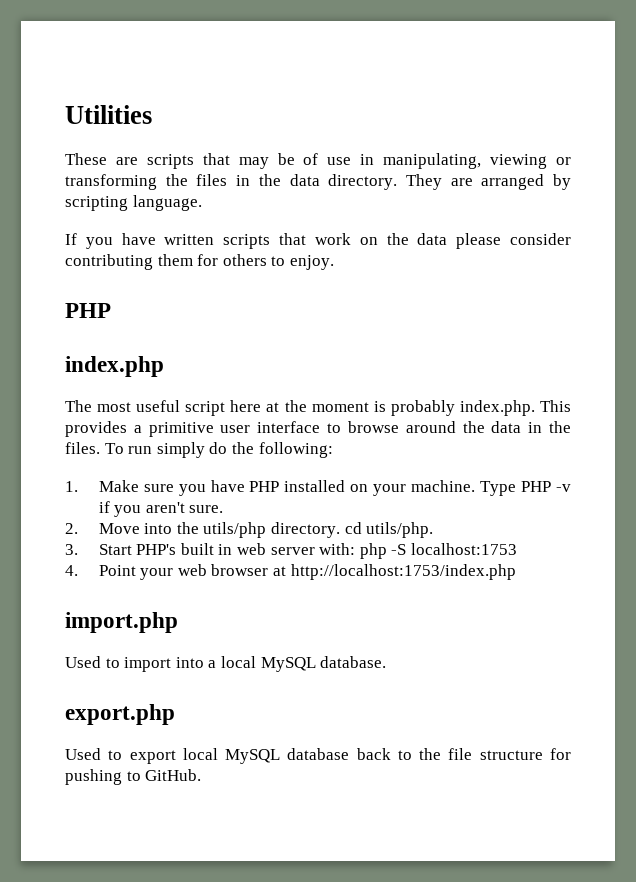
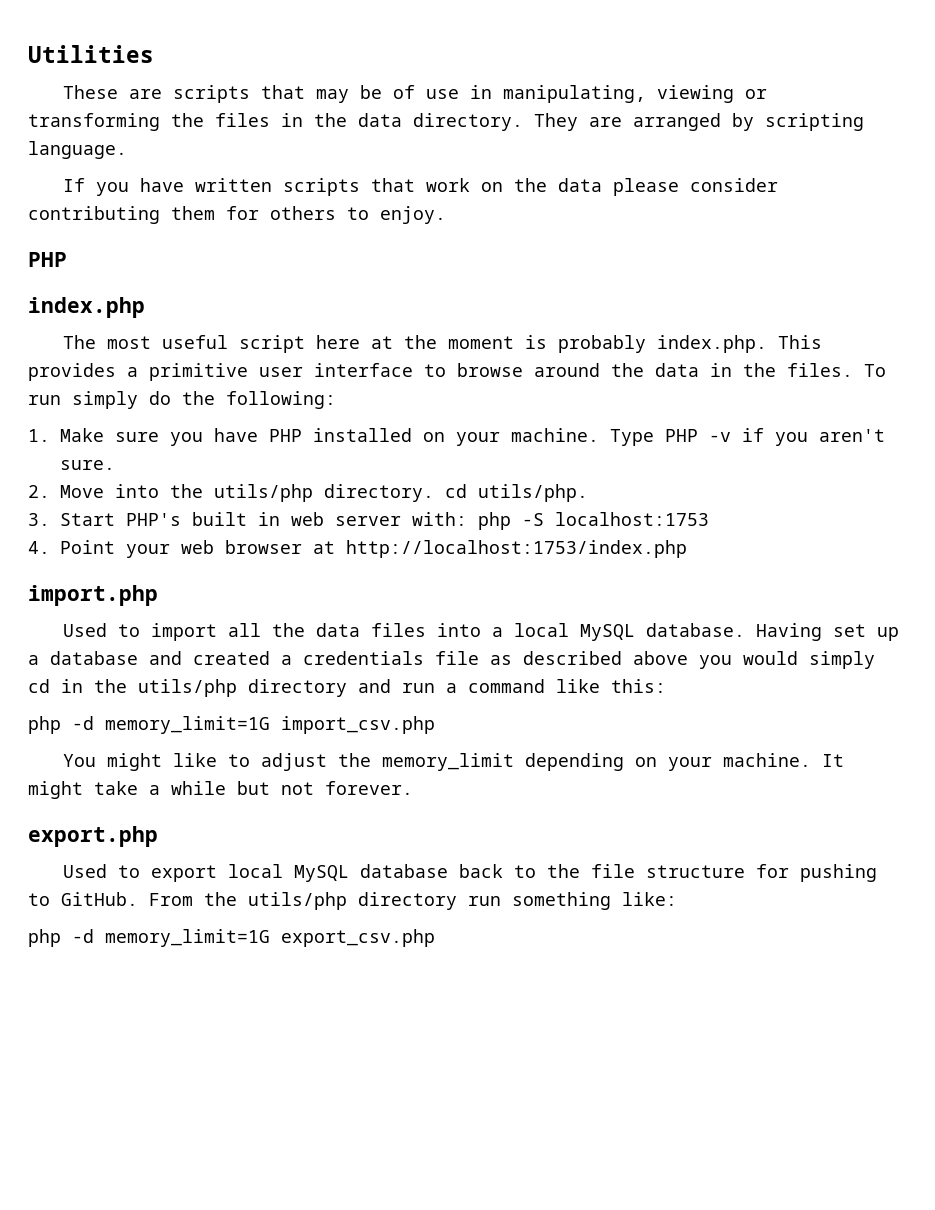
- Used to import into a local MySQL database.
+ Used to import all the data files into a local MySQL database. Having set up a database and created a credentials file as described above you would simply cd in the utils/php directory and run a command like this:
+ php -d memory_limit=1G import_csv.php
+ You might like to adjust the memory_limit depending on your machine. It might take a while but not forever.
+ From the utils/php directory run something like:
+ php -d memory_limit=1G export_csv.php

